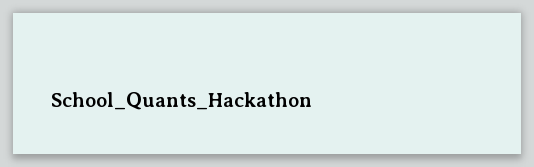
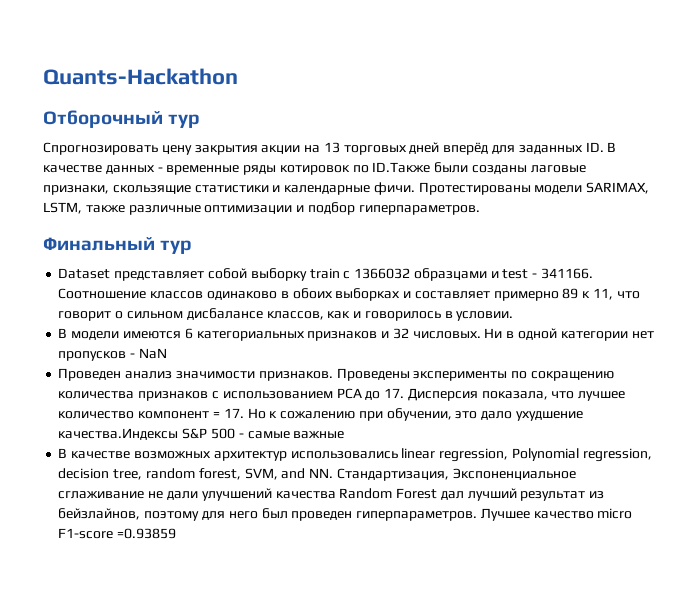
- School_Quants_Hackathon
+ Quants-Hackathon
+ Отборочный тур
+ Спрогнозировать цену закрытия акции на 13 торговых дней вперёд для заданных ID. В качестве данных - временные ряды котировок по ID.Также были созданы лаговые признаки, скользящие статистики и календарные фичи. Протестированы модели SARIMAX, LSTM, также различные оптимизации и подбор гиперпараметров.
+ Финальный тур
+ Dataset представляет собой выборку train c 1366032 образцами и test - 341166. Соотношение классов одинаково в обоих выборках и составляет примерно 89 к 11, что говорит о сильном дисбалансе классов, как и говорилось в условии.
+ В модели имеются 6 категориальных признаков и 32 числовых. Ни в одной категории нет пропусков - NaN
+ Проведен анализ значимости признаков. Проведены эксперименты по сокращению количества признаков с использованием PCA до 17. Дисперсия показала, что лучшее количество компонент = 17. Но к сожалению при обучении, это дало ухудшение качества.Индексы S&P 500 - самые важные
+ В качестве возможных архитектур использовались linear regression, Polynomial regression, decision tree, random forest, SVM, and NN. Стандартизация, Экспоненциальное сглаживание не дали улучшений качества Random Forest дал лучший результат из бейзлайнов, поэтому для него был проведен гиперпараметров. Лучшее качество micro F1-score =0.93859

